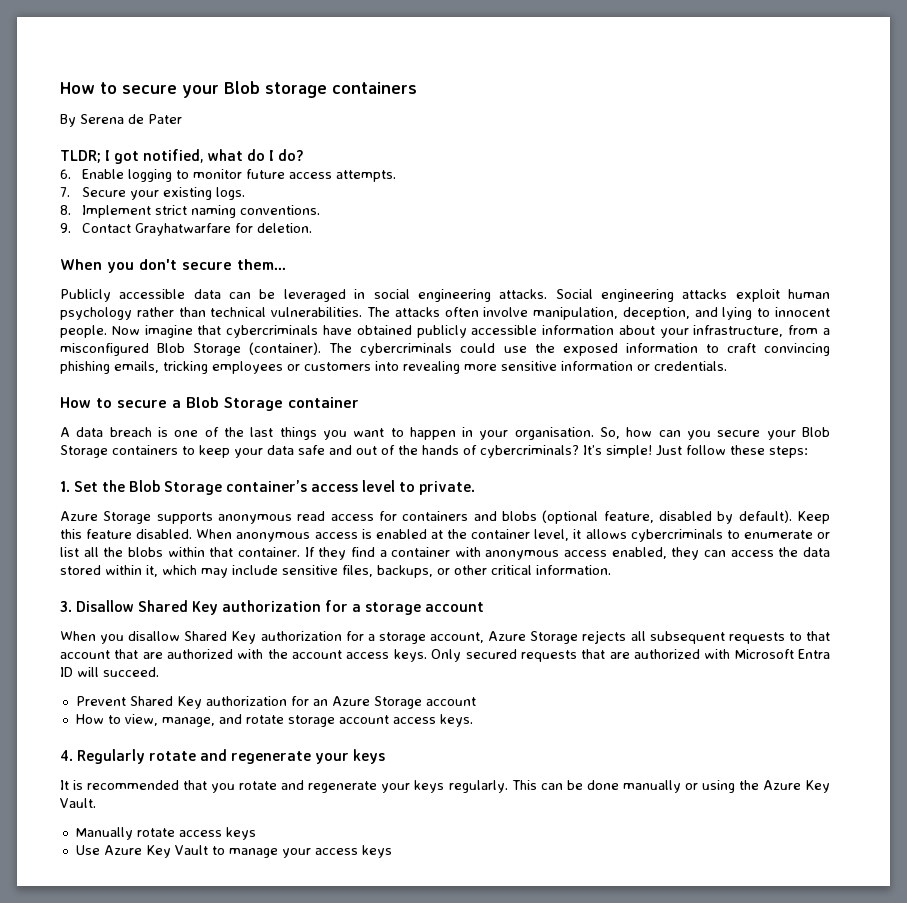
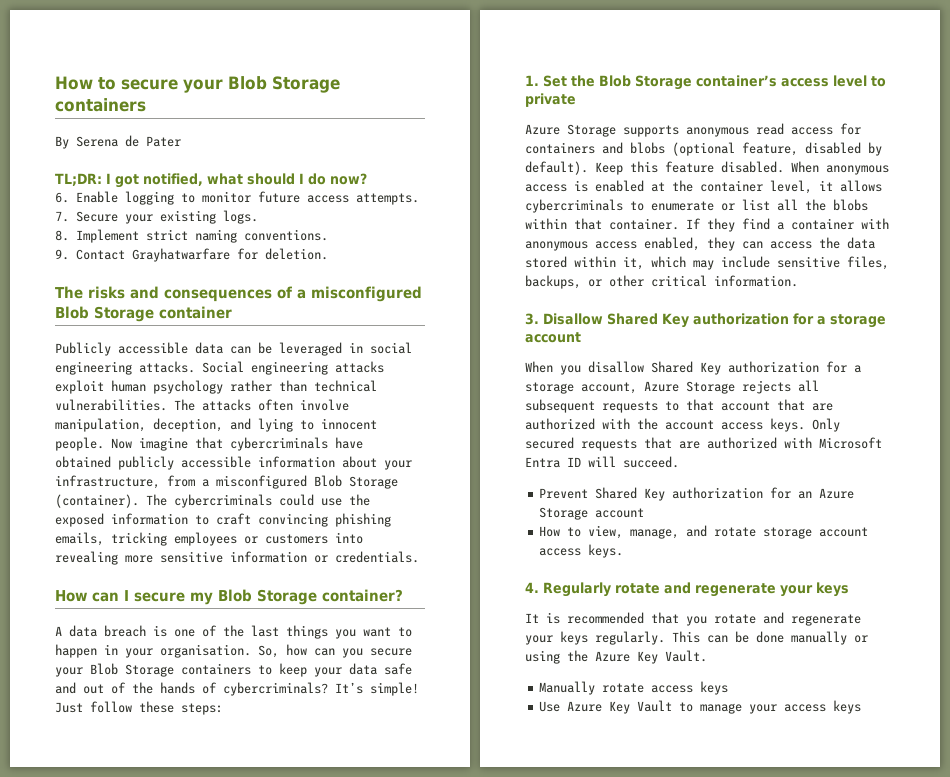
- How to secure your Blob storage containers
+ How to secure your Blob Storage containers
- TLDR; I got notified, what do I do?
+ TL;DR: I got notified, what should I do now?
- When you don't secure them...
+ The risks and consequences of a misconfigured Blob Storage container
- How to secure a Blob Storage container
+ How can I secure my Blob Storage container?
- 1. Set the Blob Storage container’s access level to private.
+ 1. Set the Blob Storage container’s access level to private

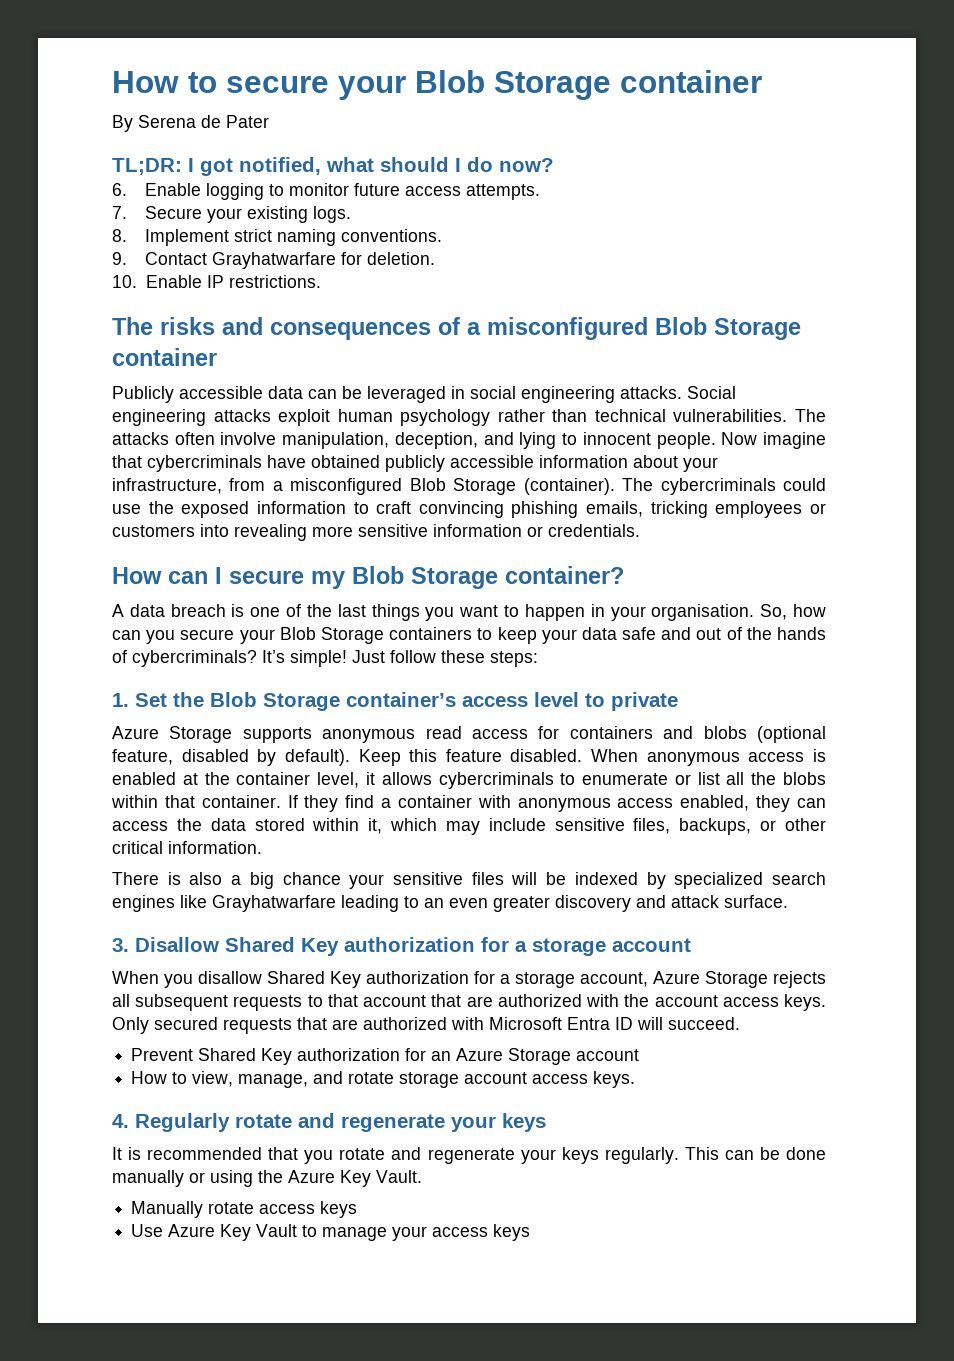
- How to secure your Blob Storage containers
+ How to secure your Blob Storage container
+ 10. Enable IP restrictions.
+ There is also a big chance your sensitive files will be indexed by specialized search engines like Grayhatwarfare leading to an even greater discovery and attack surface.

